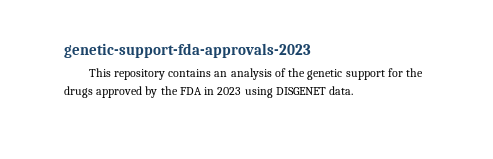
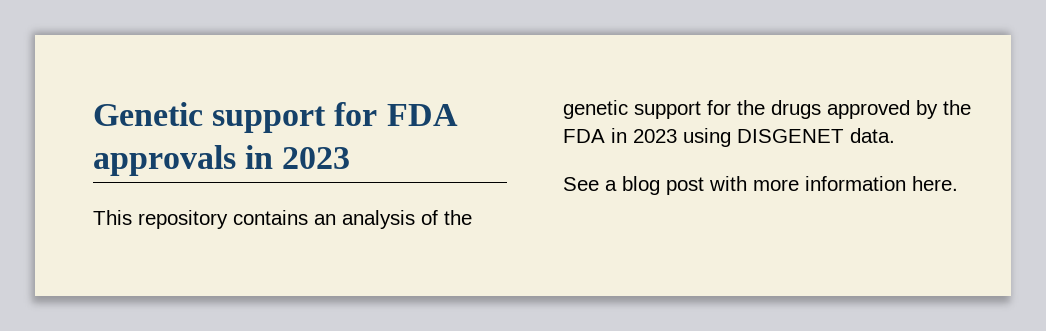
- genetic-support-fda-approvals-2023
+ Genetic support for FDA approvals in 2023
+ See a blog post with more information here.

